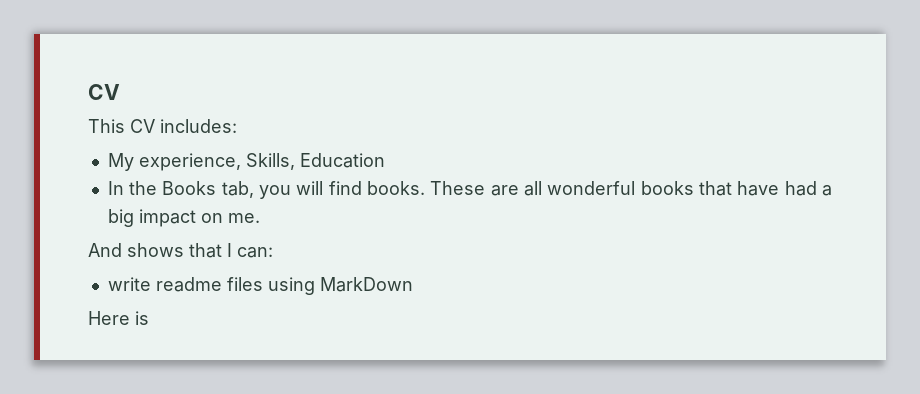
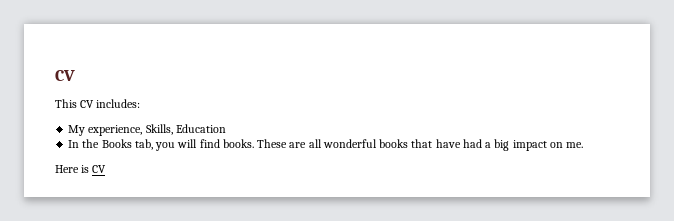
- And shows that I can:
- write readme files using MarkDown
- Here is
+ Here is CV

